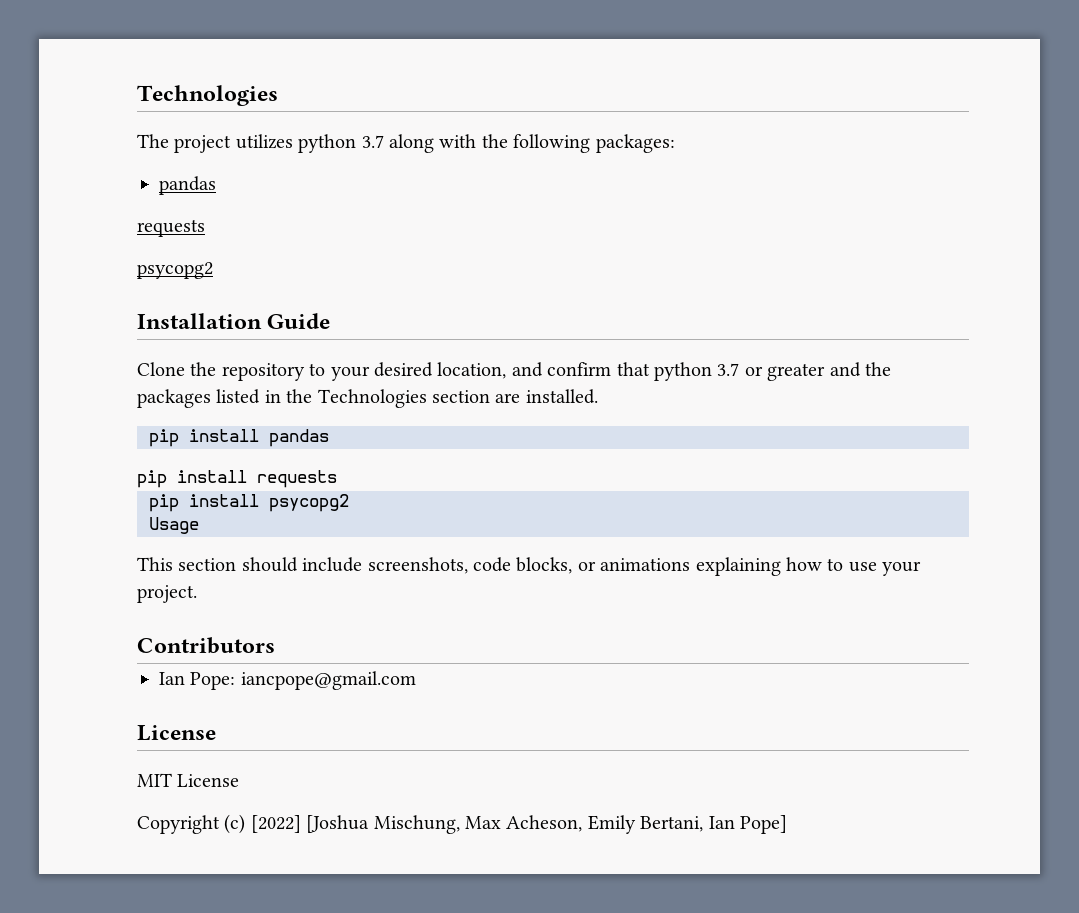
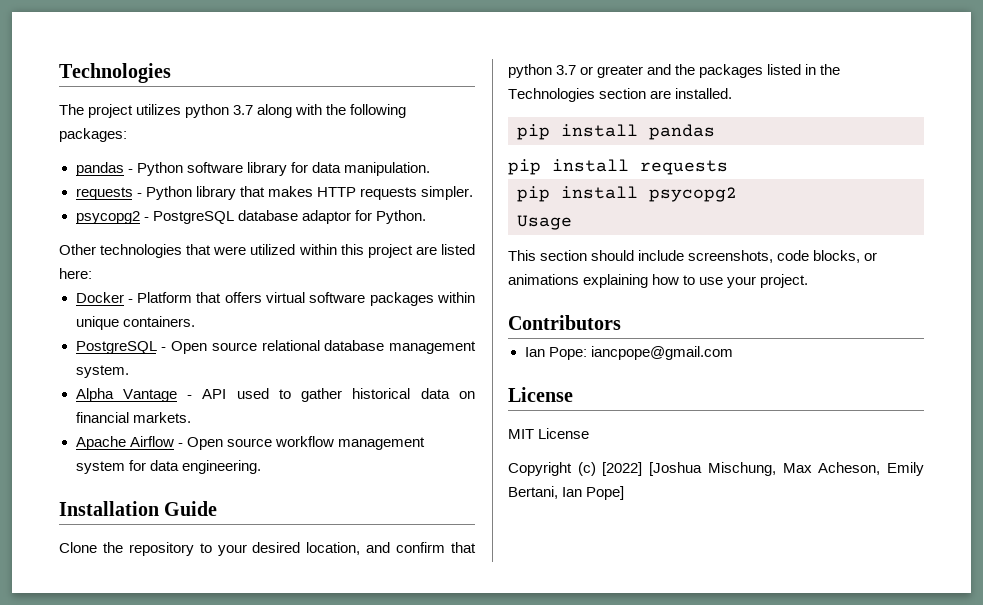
  The project utilizes python 3.7 along with the following packages:
- pandas
- requests
- psycopg2
+ pandas - Python software library for data manipulation.
+ requests - Python library that makes HTTP requests simpler.
+ psycopg2 - PostgreSQL database adaptor for Python.
+ Other technologies that were utilized within this project are listed here:
+ Docker - Platform that offers virtual software packages within unique containers.
+ PostgreSQL - Open source relational database management system.
+ Alpha Vantage - API used to gather historical data on financial markets.
+ Apache Airflow - Open source workflow management system for data engineering.

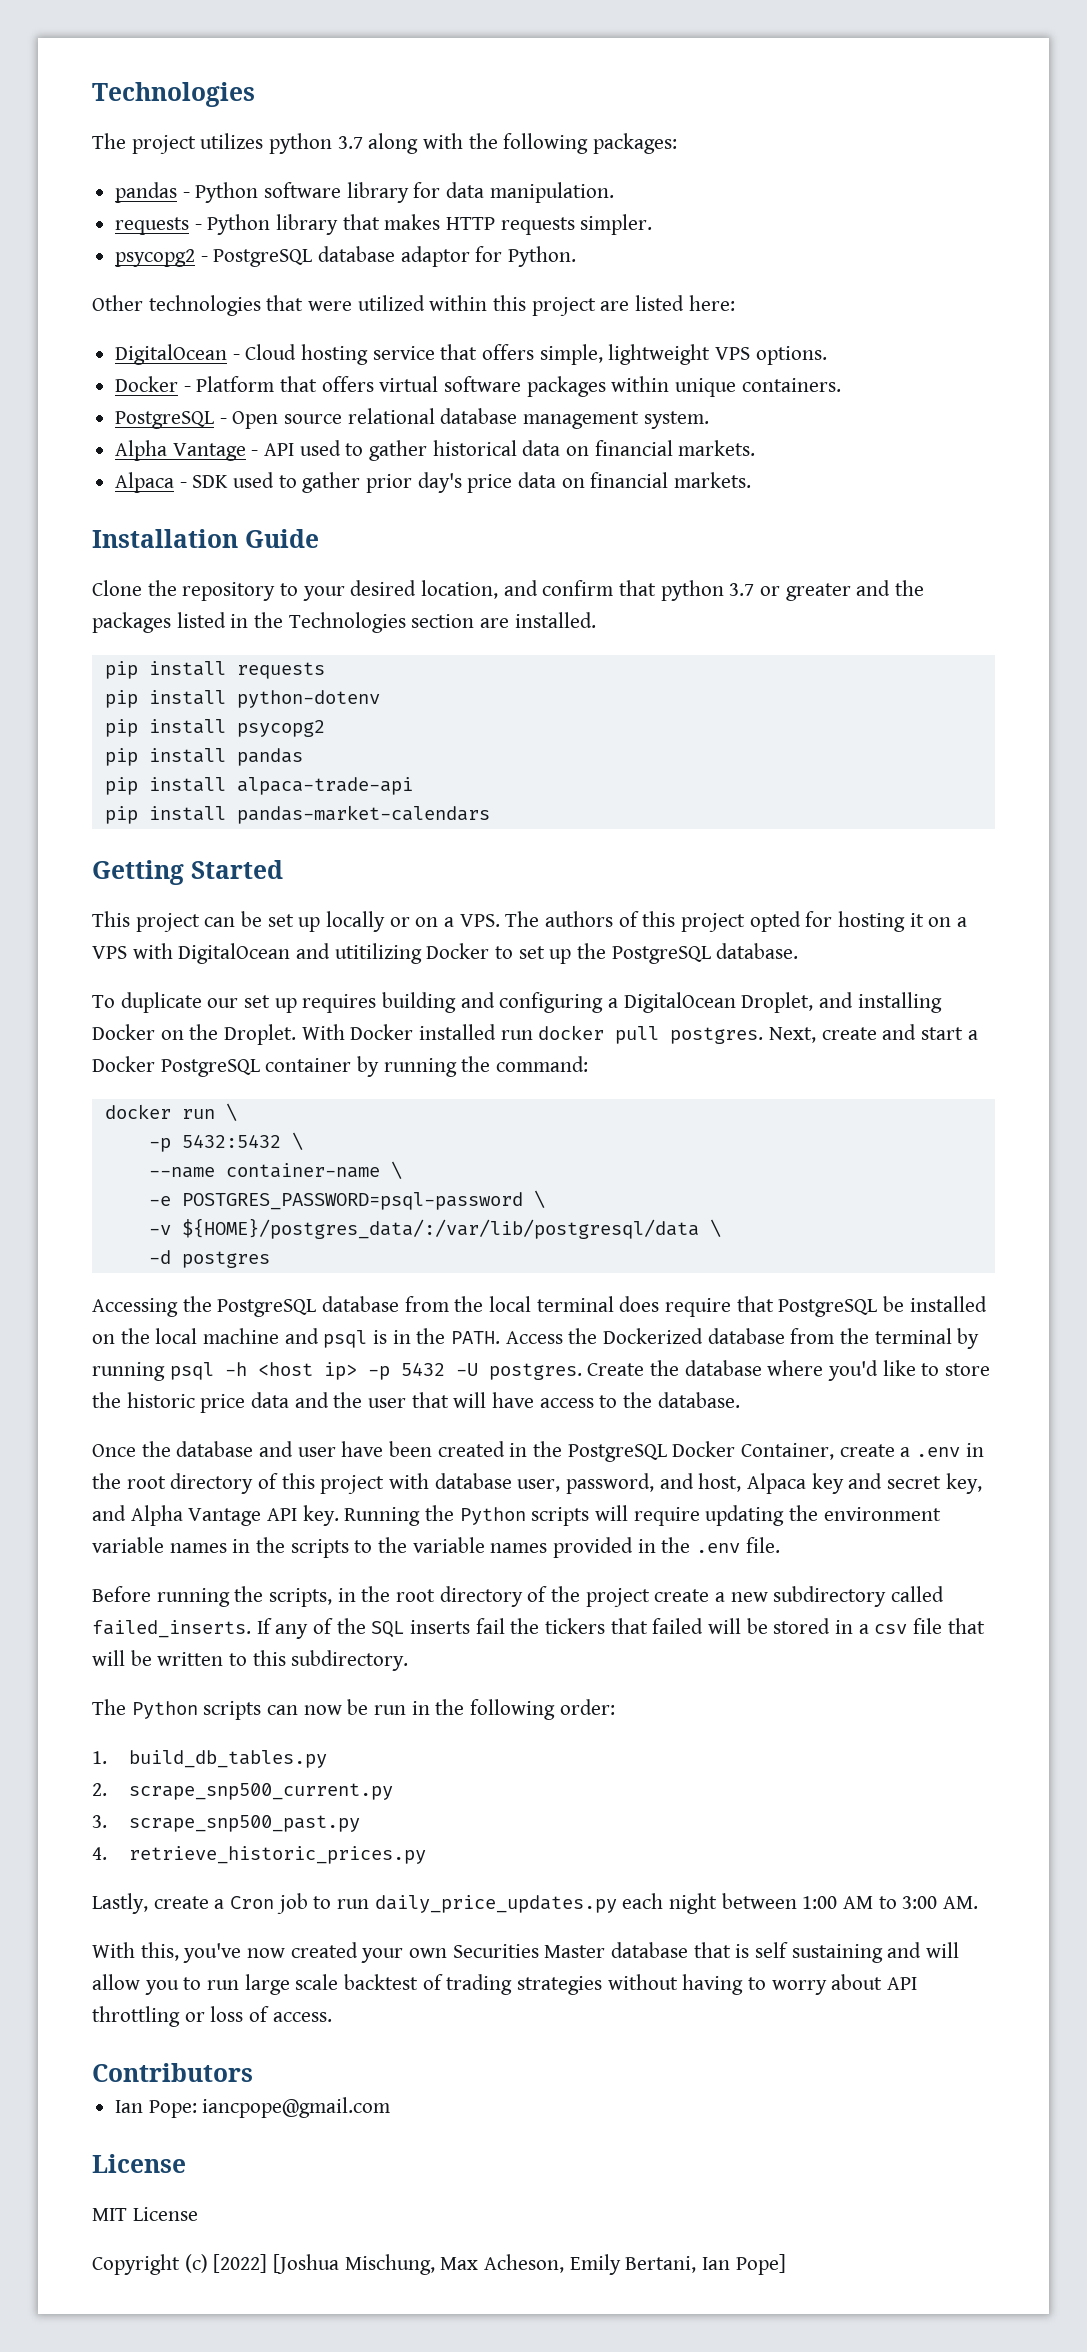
+ DigitalOcean - Cloud hosting service that offers simple, lightweight VPS options.
- Apache Airflow - Open source workflow management system for data engineering.
+ Alpaca - SDK used to gather prior day's price data on financial markets.
- pip install pandas
  pip install requests
+ pip install python-dotenv
- Usage
- This section should include screenshots, code blocks, or animations explaining how to use your project.
+ pip install pandas
+ pip install alpaca-trade-api
+ pip install pandas-market-calendars
+ Getting Started
+ This project can be set up locally or on a VPS. The authors of this project opted for hosting it on a VPS with DigitalOcean and utitilizing Docker to set up the PostgreSQL database.
+ To duplicate our set up requires building and configuring a DigitalOcean Droplet, and installing Docker on the Droplet. With Docker installed run docker pull postgres. Next, create and start a Docker PostgreSQL container by running the command:
+ docker run \
+ -p 5432:5432 \
+ --name container-name \
+ -e POSTGRES_PASSWORD=psql-password \
+ -v ${HOME}/postgres_data/:/var/lib/postgresql/data \
+ -d postgres
+ Accessing the PostgreSQL database from the local terminal does require that PostgreSQL be installed on the local machine and psql is in the PATH. Access the Dockerized database from the terminal by running psql -h <host ip> -p 5432 -U postgres. Create the database where you'd like to store the historic price data and the user that will have access to the database.
+ Once the database and user have been created in the PostgreSQL Docker Container, create a .env in the root directory of this project with database user, password, and host, Alpaca key and secret key, and Alpha Vantage API key. Running the Python scripts will require updating the environment variable names in the scripts to the variable names provided in the .env file.
+ Before running the scripts, in the root directory of the project create a new subdirectory called failed_inserts. If any of the SQL inserts fail the tickers that failed will be stored in a csv file that will be written to this subdirectory.
+ The Python scripts can now be run in the following order:
+ 1. build_db_tables.py
+ 2. scrape_snp500_current.py
+ 3. scrape_snp500_past.py
+ 4. retrieve_historic_prices.py
+ Lastly, create a Cron job to run daily_price_updates.py each night between 1:00 AM to 3:00 AM.
+ With this, you've now created your own Securities Master database that is self sustaining and will allow you to run large scale backtest of trading strategies without having to worry about API throttling or loss of access.

